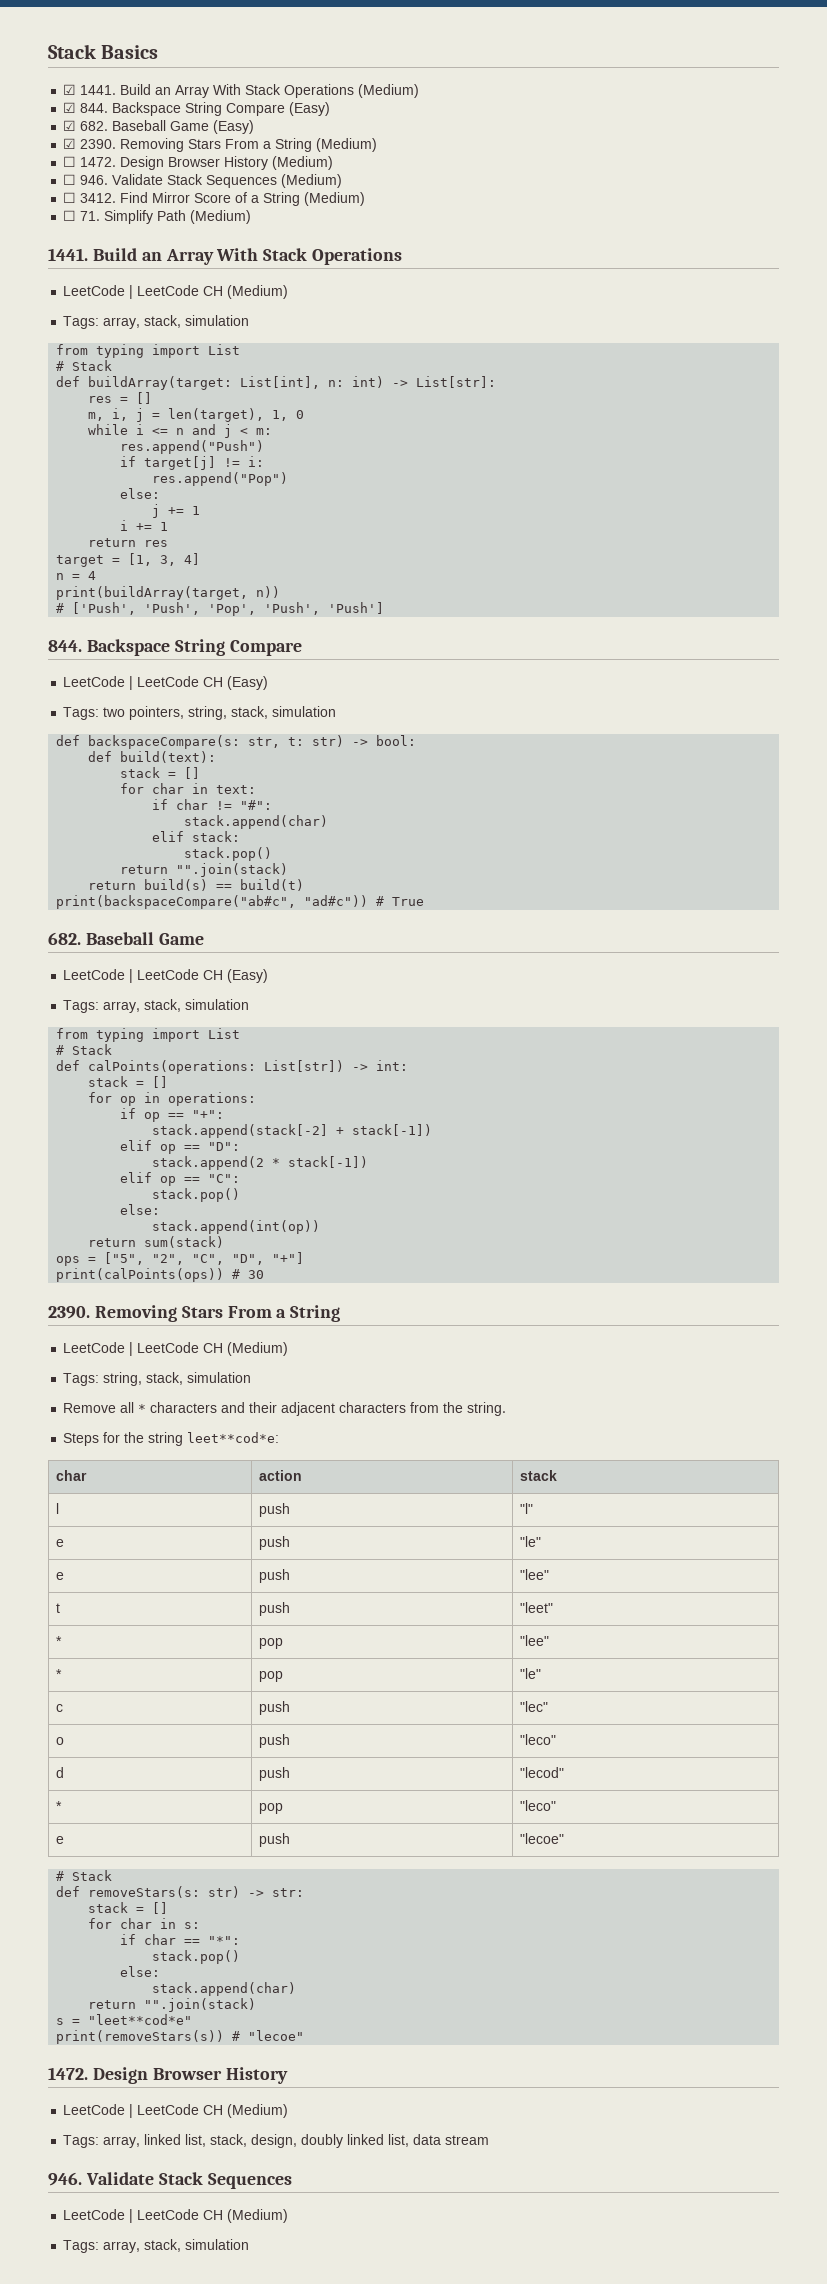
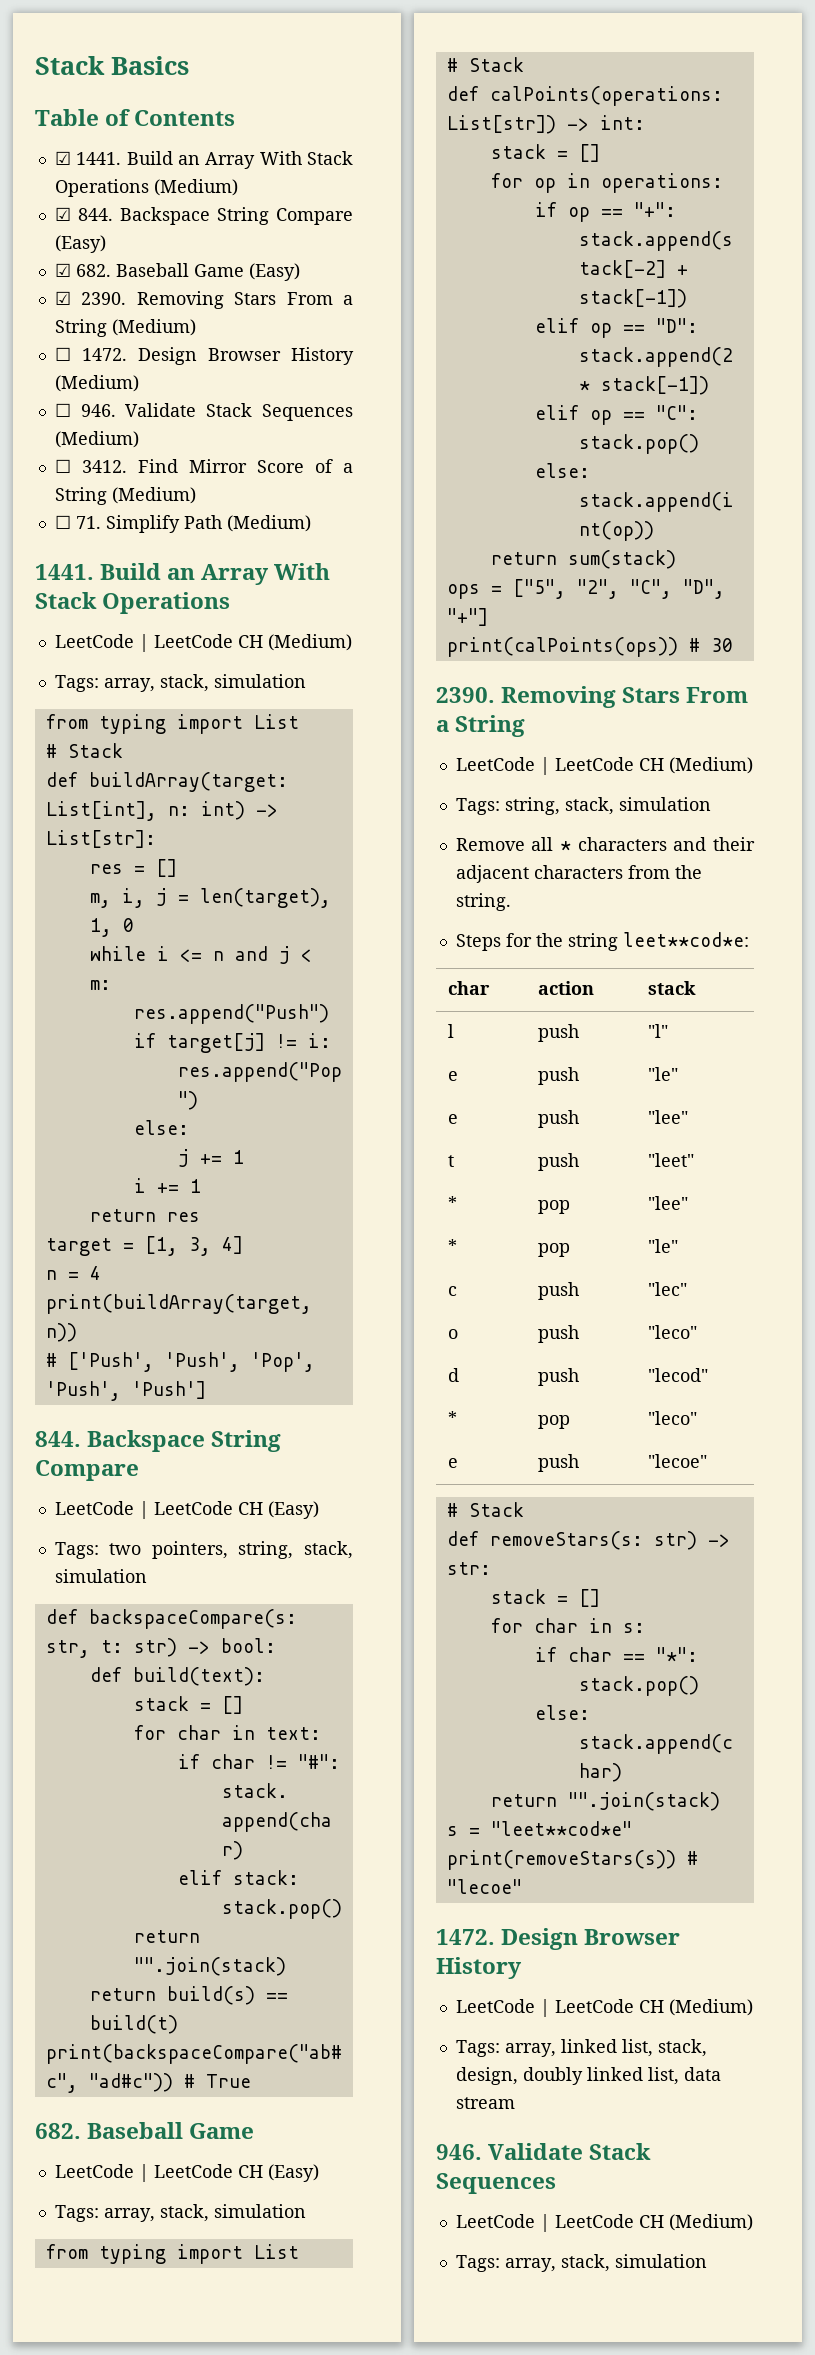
+ Table of Contents

